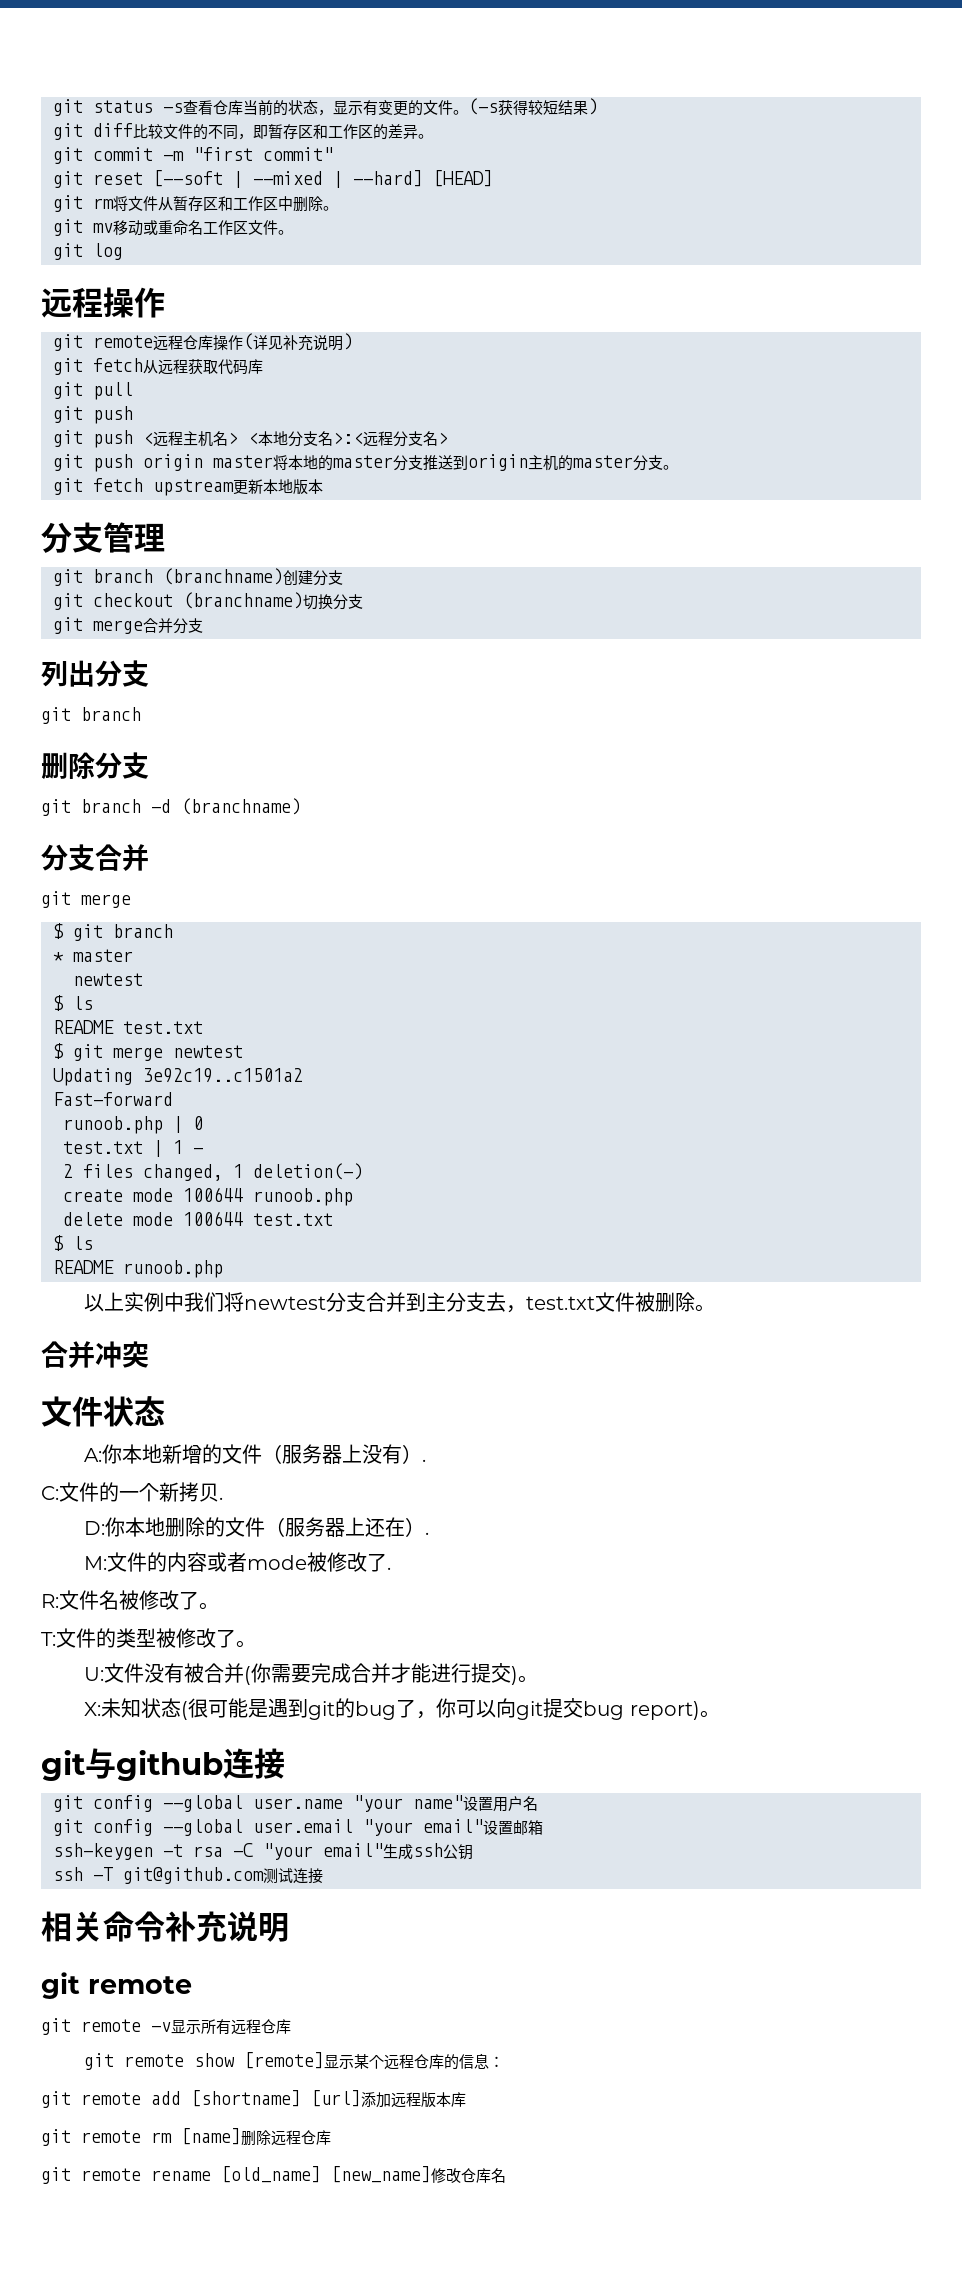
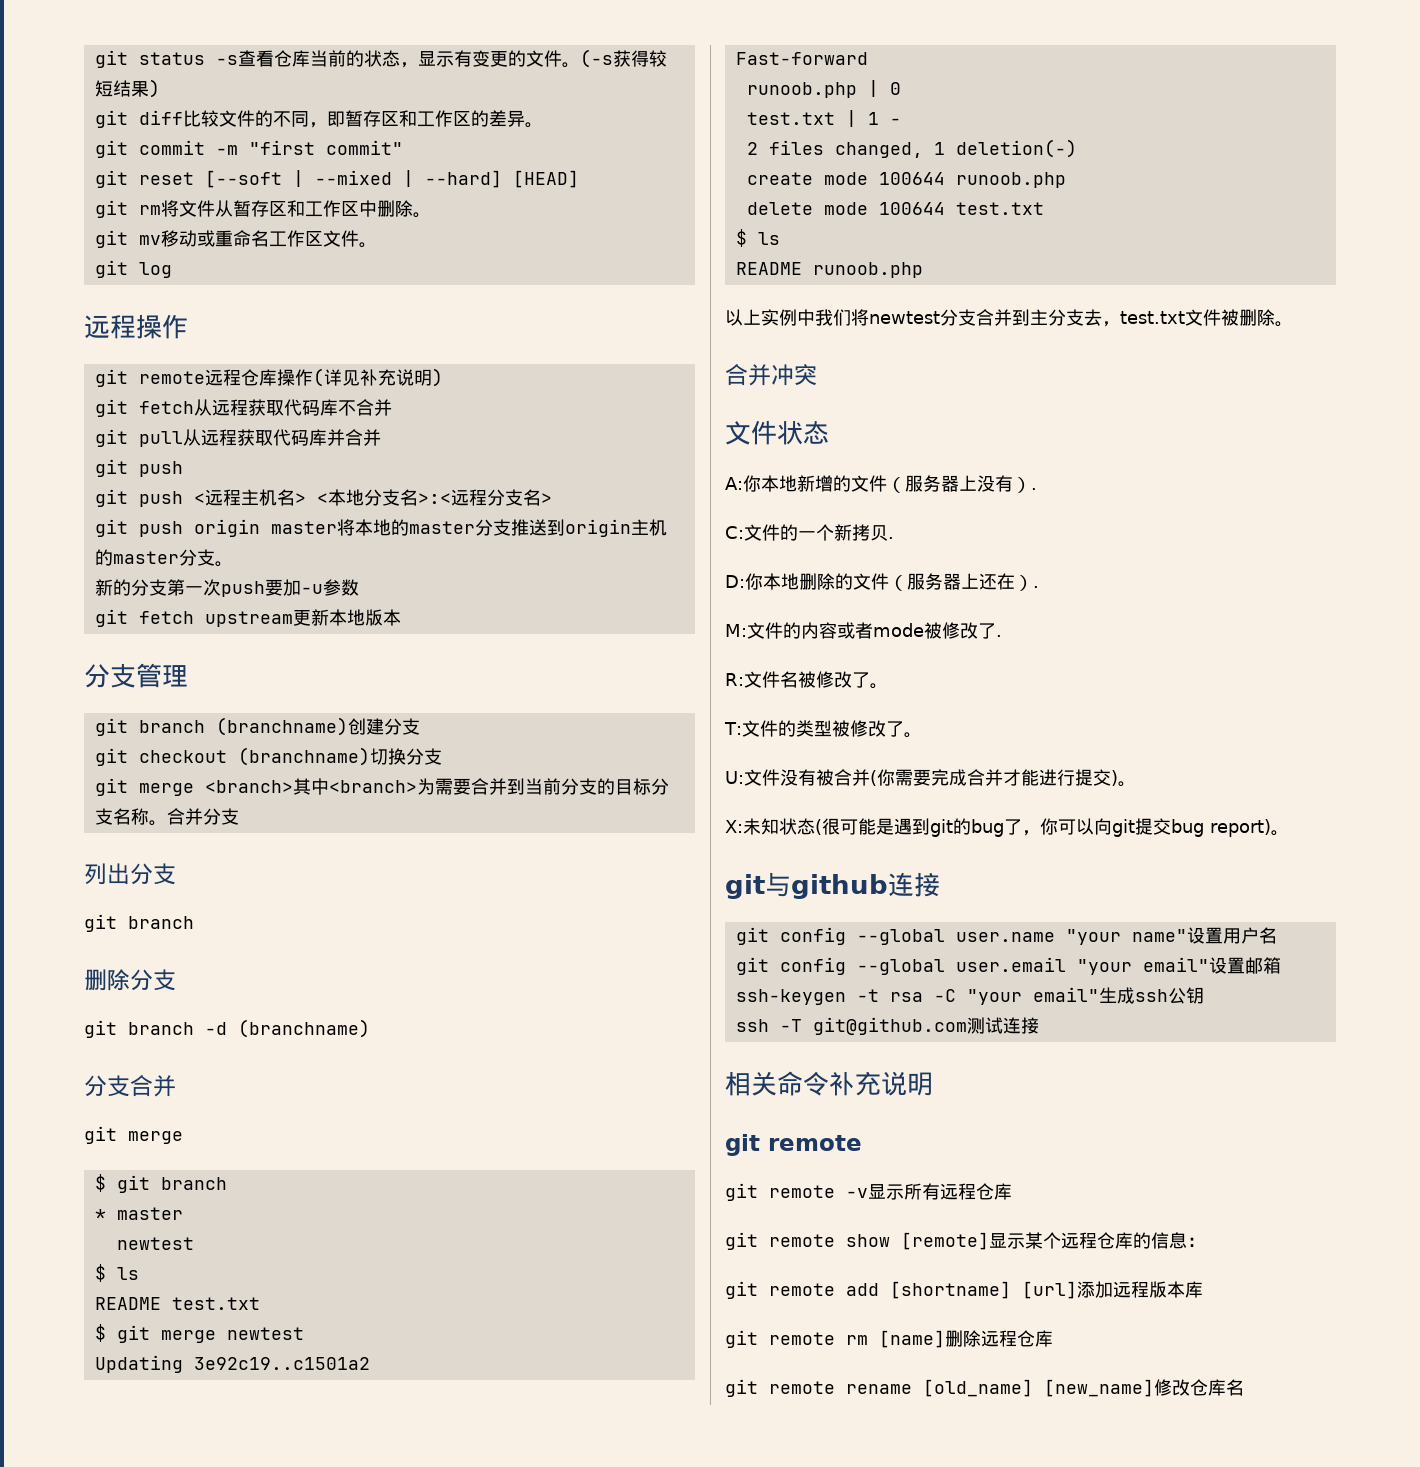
- git fetch从远程获取代码库
+ git fetch从远程获取代码库不合并
- git pull
+ git pull从远程获取代码库并合并
+ 新的分支第一次push要加-u参数
- git merge合并分支
+ git merge <branch>其中<branch>为需要合并到当前分支的目标分支名称。合并分支

